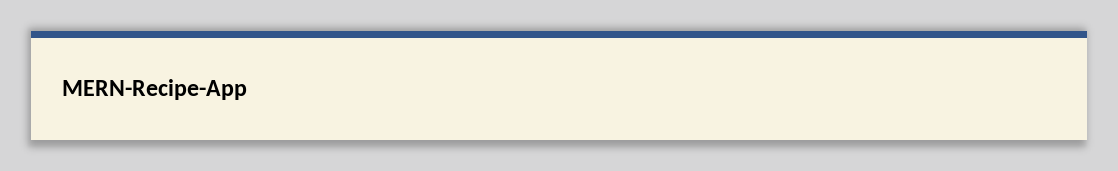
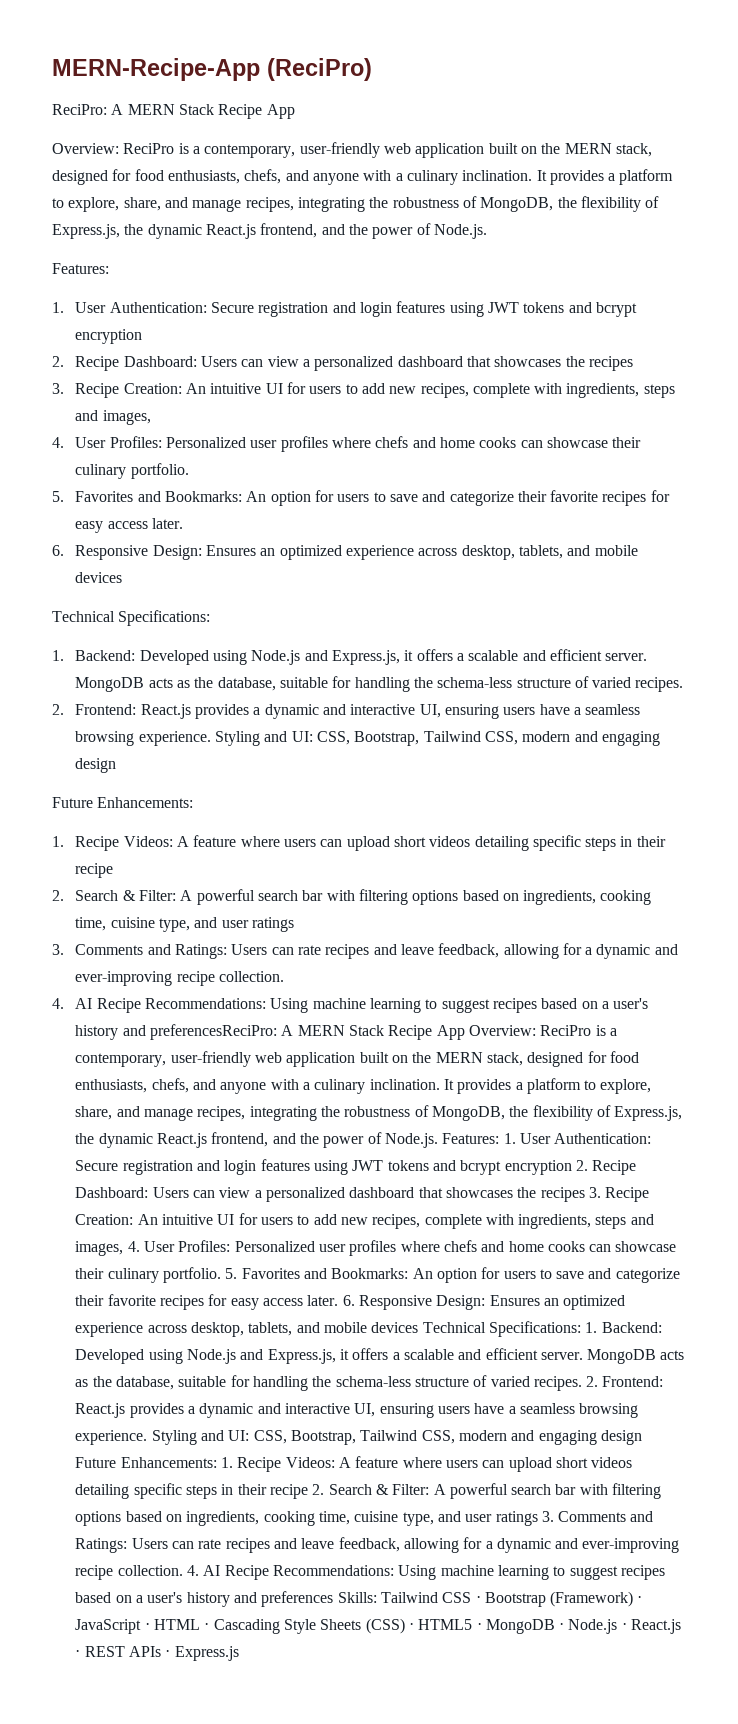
- MERN-Recipe-App
+ MERN-Recipe-App (ReciPro)
+ ReciPro: A MERN Stack Recipe App
+ Overview: ReciPro is a contemporary, user-friendly web application built on the MERN stack, designed for food enthusiasts, chefs, and anyone with a culinary inclination. It provides a platform to explore, share, and manage recipes, integrating the robustness of MongoDB, the flexibility of Express.js, the dynamic React.js frontend, and the power of Node.js.
+ Features:
+ 1. User Authentication: Secure registration and login features using JWT tokens and bcrypt encryption
+ 2. Recipe Dashboard: Users can view a personalized dashboard that showcases the recipes
+ 3. Recipe Creation: An intuitive UI for users to add new recipes, complete with ingredients, steps and images,
+ 4. User Profiles: Personalized user profiles where chefs and home cooks can showcase their culinary portfolio.
+ 5. Favorites and Bookmarks: An option for users to save and categorize their favorite recipes for easy access later.
+ 6. Responsive Design: Ensures an optimized experience across desktop, tablets, and mobile devices
+ Technical Specifications:
+ 1. Backend: Developed using Node.js and Express.js, it offers a scalable and efficient server. MongoDB acts as the database, suitable for handling the schema-less structure of varied recipes.
+ 2. Frontend: React.js provides a dynamic and interactive UI, ensuring users have a seamless browsing experience. Styling and UI: CSS, Bootstrap, Tailwind CSS, modern and engaging design
+ Future Enhancements:
+ 1. Recipe Videos: A feature where users can upload short videos detailing specific steps in their recipe
+ 2. Search & Filter: A powerful search bar with filtering options based on ingredients, cooking time, cuisine type, and user ratings
+ 3. Comments and Ratings: Users can rate recipes and leave feedback, allowing for a dynamic and ever-improving recipe collection.
+ 4. AI Recipe Recommendations: Using machine learning to suggest recipes based on a user's history and preferencesReciPro: A MERN Stack Recipe App Overview: ReciPro is a contemporary, user-friendly web application built on the MERN stack, designed for food enthusiasts, chefs, and anyone with a culinary inclination. It provides a platform to explore, share, and manage recipes, integrating the robustness of MongoDB, the flexibility of Express.js, the dynamic React.js frontend, and the power of Node.js. Features: 1. User Authentication: Secure registration and login features using JWT tokens and bcrypt encryption 2. Recipe Dashboard: Users can view a personalized dashboard that showcases the recipes 3. Recipe Creation: An intuitive UI for users to add new recipes, complete with ingredients, steps and images, 4. User Profiles: Personalized user profiles where chefs and home cooks can showcase their culinary portfolio. 5. Favorites and Bookmarks: An option for users to save and categorize their favorite recipes for easy access later. 6. Responsive Design: Ensures an optimized experience across desktop, tablets, and mobile devices Technical Specifications: 1. Backend: Developed using Node.js and Express.js, it offers a scalable and efficient server. MongoDB acts as the database, suitable for handling the schema-less structure of varied recipes. 2. Frontend: React.js provides a dynamic and interactive UI, ensuring users have a seamless browsing experience. Styling and UI: CSS, Bootstrap, Tailwind CSS, modern and engaging design Future Enhancements: 1. Recipe Videos: A feature where users can upload short videos detailing specific steps in their recipe 2. Search & Filter: A powerful search bar with filtering options based on ingredients, cooking time, cuisine type, and user ratings 3. Comments and Ratings: Users can rate recipes and leave feedback, allowing for a dynamic and ever-improving recipe collection. 4. AI Recipe Recommendations: Using machine learning to suggest recipes based on a user's history and preferences Skills: Tailwind CSS · Bootstrap (Framework) · JavaScript · HTML · Cascading Style Sheets (CSS) · HTML5 · MongoDB · Node.js · React.js · REST APIs · Express.js

